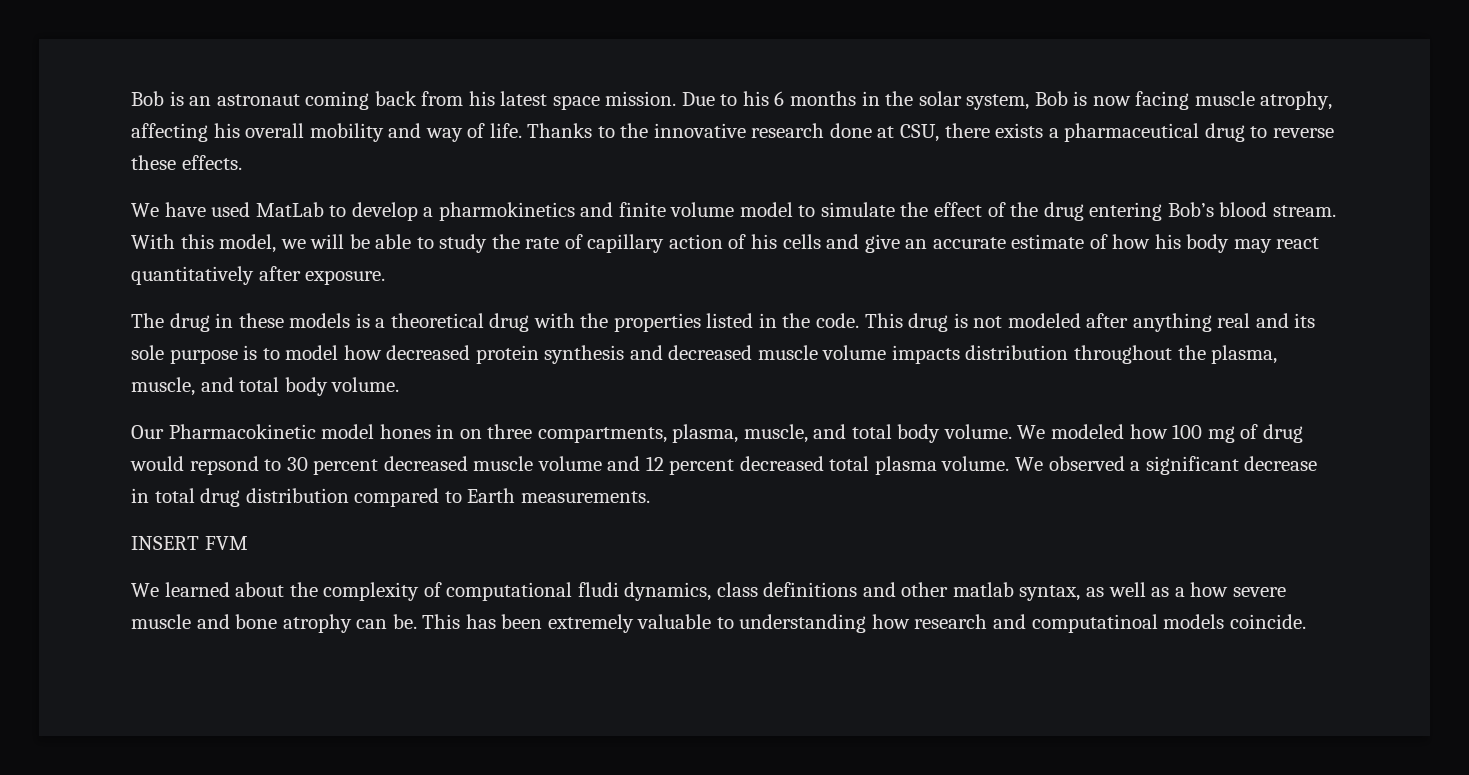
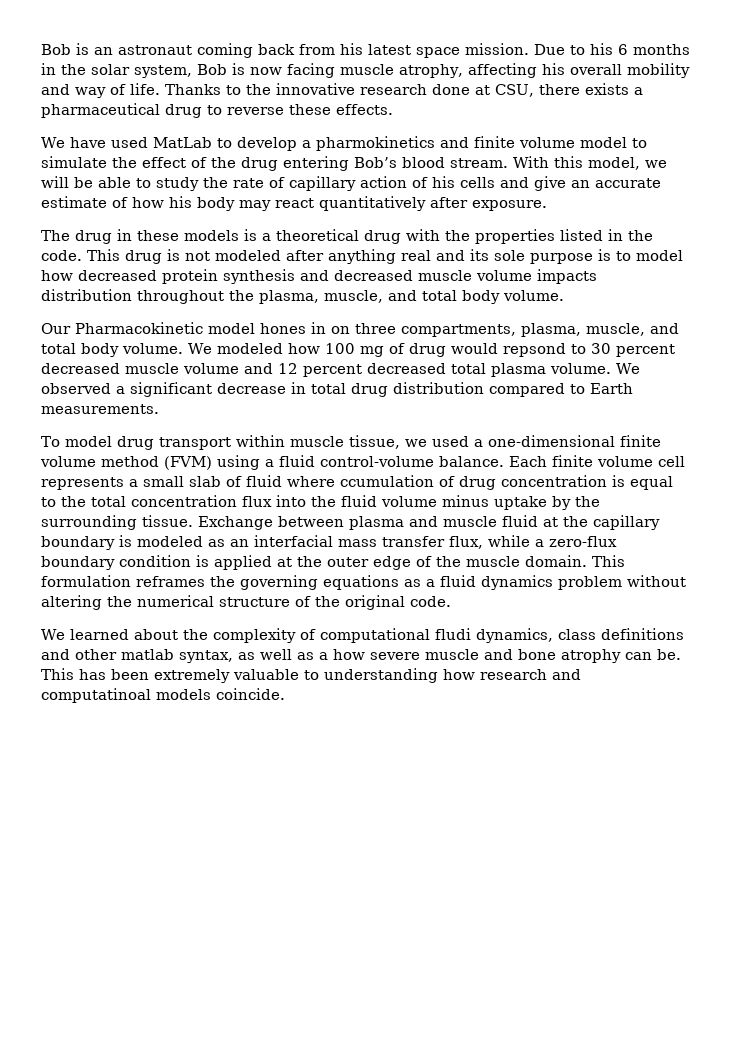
- INSERT FVM
+ To model drug transport within muscle tissue, we used a one-dimensional finite volume method (FVM) using a fluid control-volume balance. Each finite volume cell represents a small slab of fluid where ccumulation of drug concentration is equal to the total concentration flux into the fluid volume minus uptake by the surrounding tissue. Exchange between plasma and muscle fluid at the capillary boundary is modeled as an interfacial mass transfer flux, while a zero-flux boundary condition is applied at the outer edge of the muscle domain. This formulation reframes the governing equations as a fluid dynamics problem without altering the numerical structure of the original code.

